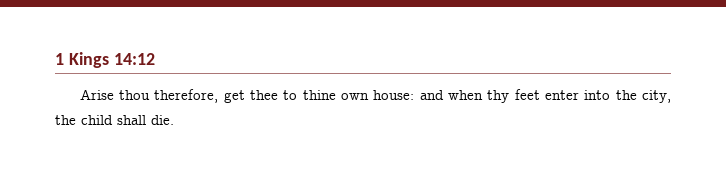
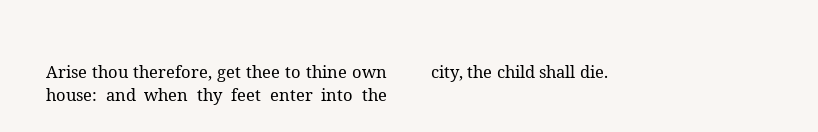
- 1 Kings 14:12

